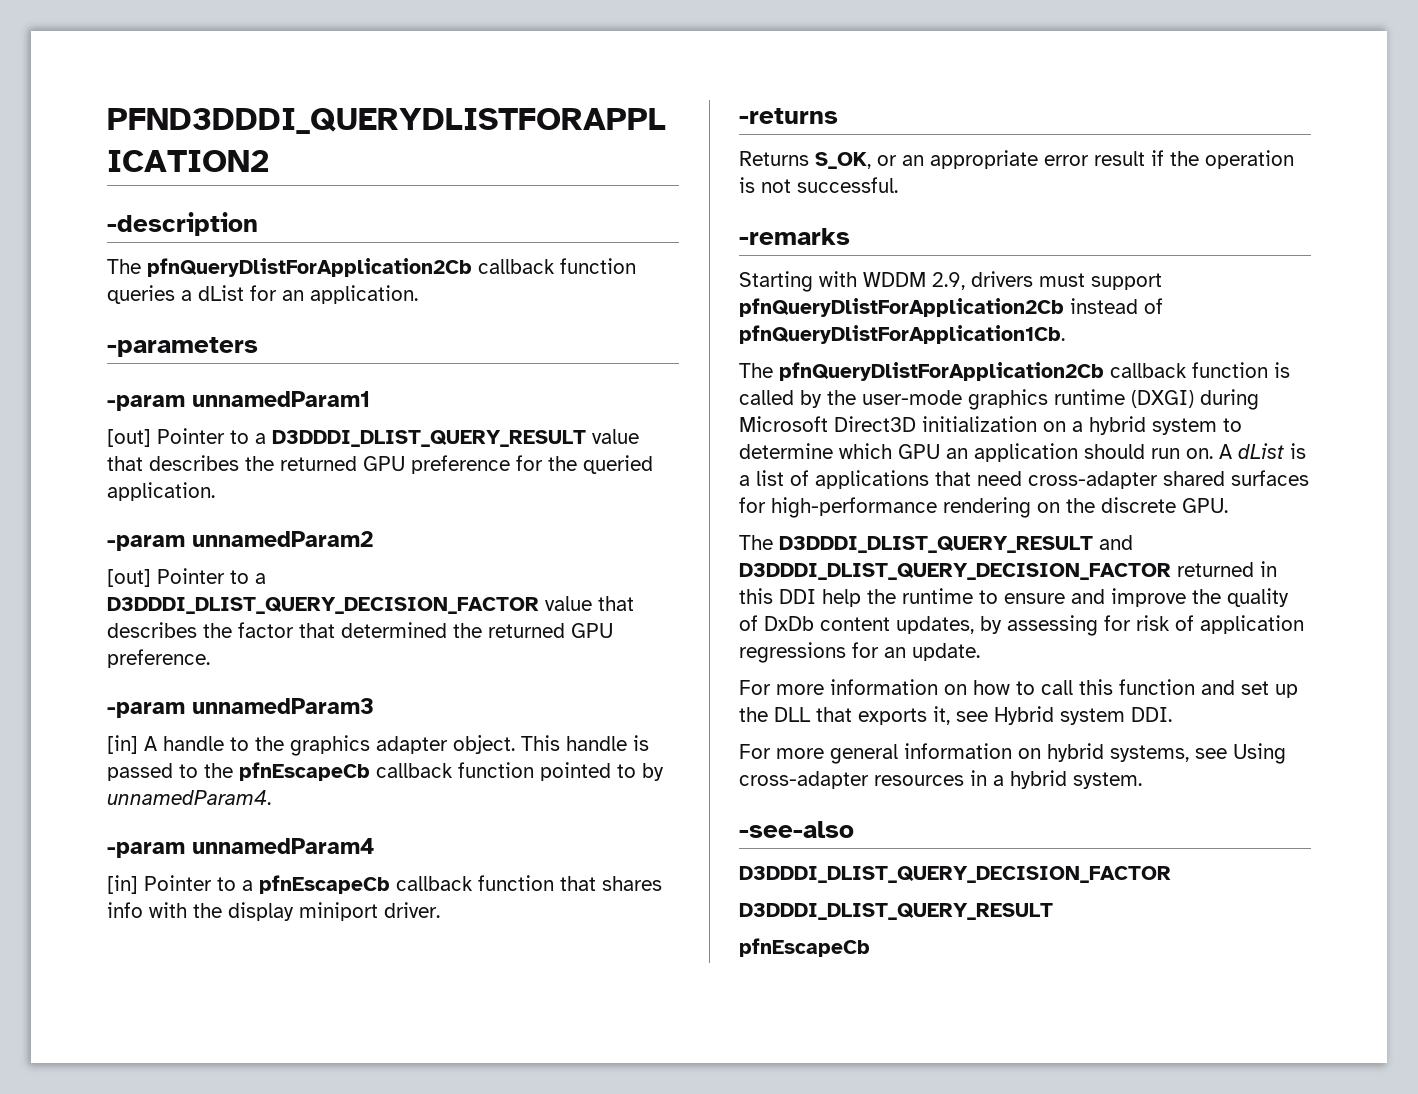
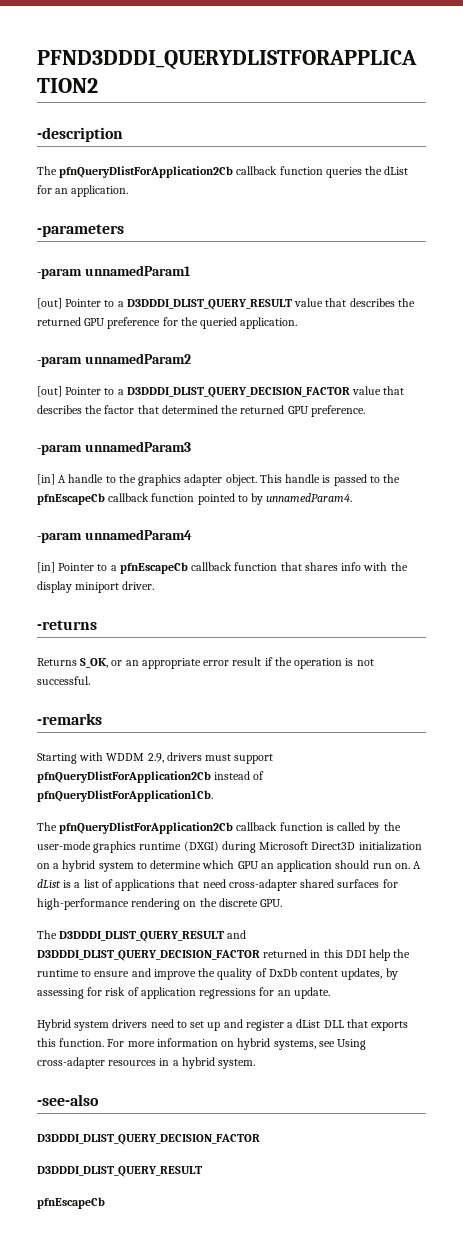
- The pfnQueryDlistForApplication2Cb callback function queries a dList for an application.
+ The pfnQueryDlistForApplication2Cb callback function queries the dList for an application.
- For more information on how to call this function and set up the DLL that exports it, see Hybrid system DDI.
- For more general information on hybrid systems, see Using cross-adapter resources in a hybrid system.
+ Hybrid system drivers need to set up and register a dList DLL that exports this function. For more information on hybrid systems, see Using cross-adapter resources in a hybrid system.

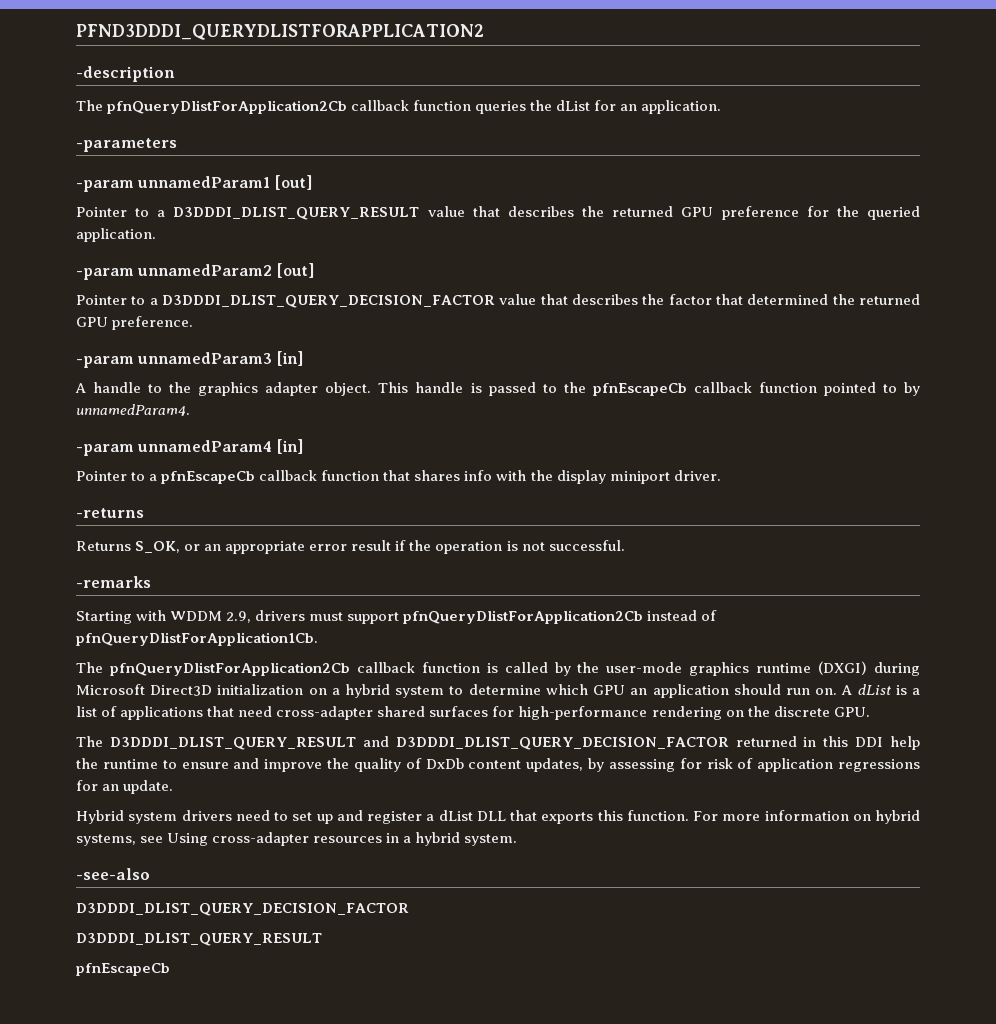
- -param unnamedParam1
- [out] Pointer to a D3DDDI_DLIST_QUERY_RESULT value that describes the returned GPU preference for the queried application.
+ -param unnamedParam1 [out]
+ Pointer to a D3DDDI_DLIST_QUERY_RESULT value that describes the returned GPU preference for the queried application.
- -param unnamedParam2
- [out] Pointer to a D3DDDI_DLIST_QUERY_DECISION_FACTOR value that describes the factor that determined the returned GPU preference.
+ -param unnamedParam2 [out]
+ Pointer to a D3DDDI_DLIST_QUERY_DECISION_FACTOR value that describes the factor that determined the returned GPU preference.
- -param unnamedParam3
- [in] A handle to the graphics adapter object.
+ -param unnamedParam3 [in]
+ A handle to the graphics adapter object.
- -param unnamedParam4
- [in] Pointer to a pfnEscapeCb callback function that shares info with the display miniport driver.
+ -param unnamedParam4 [in]
+ Pointer to a pfnEscapeCb callback function that shares info with the display miniport driver.

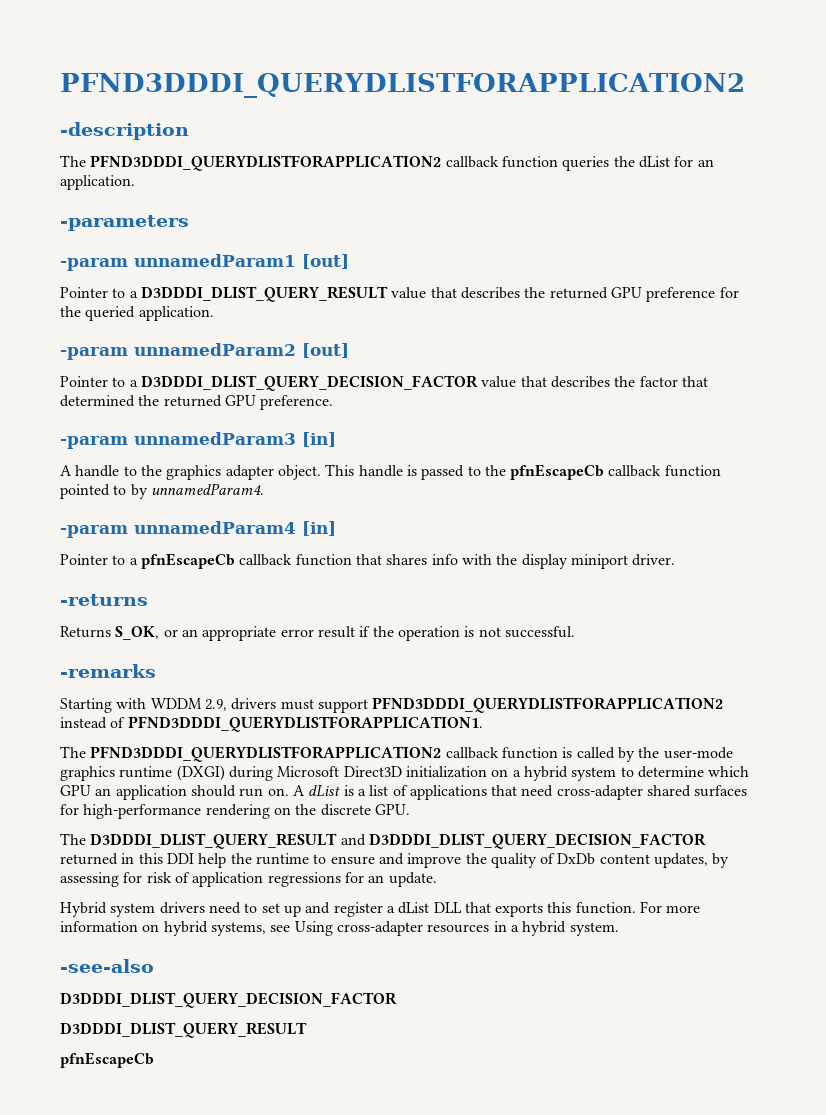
- The pfnQueryDlistForApplication2Cb callback function queries the dList for an application.
+ The PFND3DDDI_QUERYDLISTFORAPPLICATION2 callback function queries the dList for an application.
- Starting with WDDM 2.9, drivers must support pfnQueryDlistForApplication2Cb instead of pfnQueryDlistForApplication1Cb.
- The pfnQueryDlistForApplication2Cb callback function is called by the user-mode graphics runtime (DXGI) during Microsoft Direct3D initialization on a hybrid system to determine which GPU an application should run on.
+ Starting with WDDM 2.9, drivers must support PFND3DDDI_QUERYDLISTFORAPPLICATION2 instead of PFND3DDDI_QUERYDLISTFORAPPLICATION1.
+ The PFND3DDDI_QUERYDLISTFORAPPLICATION2 callback function is called by the user-mode graphics runtime (DXGI) during Microsoft Direct3D initialization on a hybrid system to determine which GPU an application should run on.

